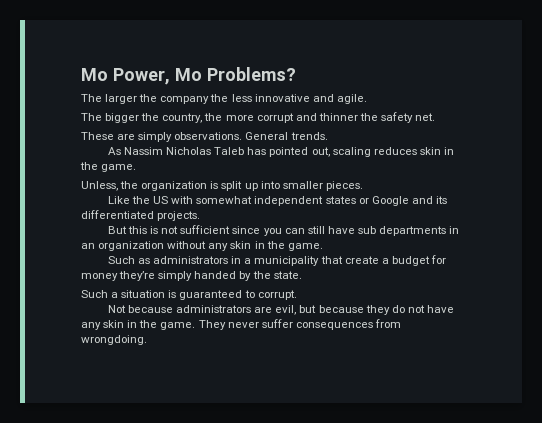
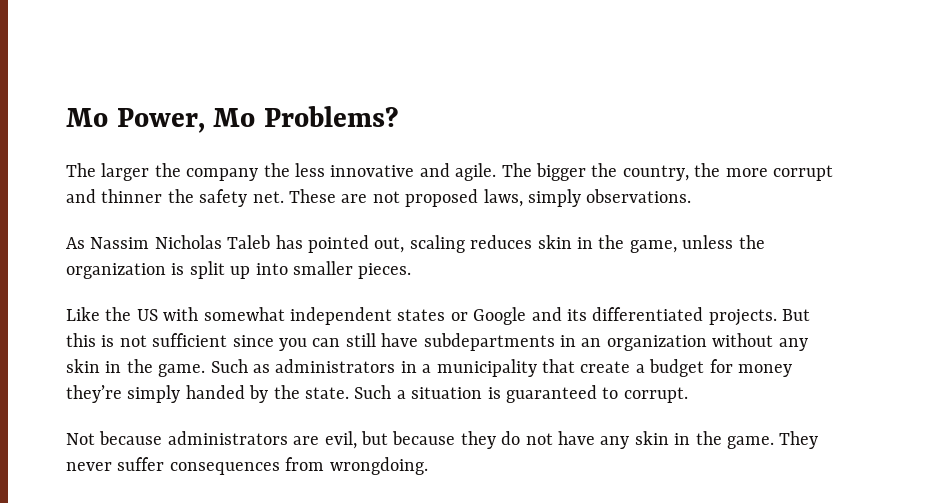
- The larger the company the less innovative and agile.
- The bigger the country, the more corrupt and thinner the safety net.
- These are simply observations. General trends.
+ The larger the company the less innovative and agile. The bigger the country, the more corrupt and thinner the safety net. These are not proposed laws, simply observations.
- As Nassim Nicholas Taleb has pointed out, scaling reduces skin in the game.
- Unless, the organization is split up into smaller pieces.
+ As Nassim Nicholas Taleb has pointed out, scaling reduces skin in the game, unless the organization is split up into smaller pieces.
- Like the US with somewhat independent states or Google and its differentiated projects.
- But this is not sufficient since you can still have sub departments in an organization without any skin in the game.
- Such as administrators in a municipality that create a budget for money they’re simply handed by the state.
- Such a situation is guaranteed to corrupt.
+ Like the US with somewhat independent states or Google and its differentiated projects. But this is not sufficient since you can still have subdepartments in an organization without any skin in the game. Such as administrators in a municipality that create a budget for money they’re simply handed by the state. Such a situation is guaranteed to corrupt.

